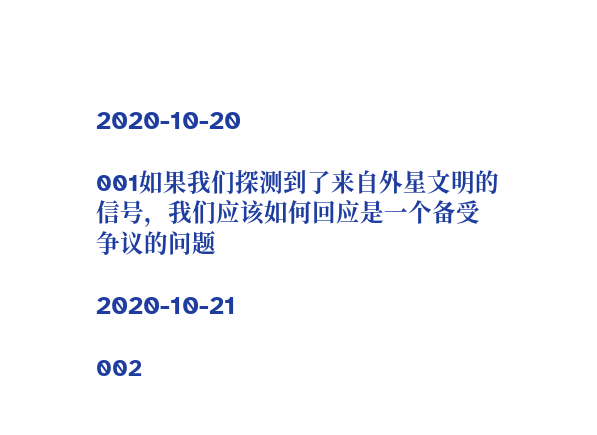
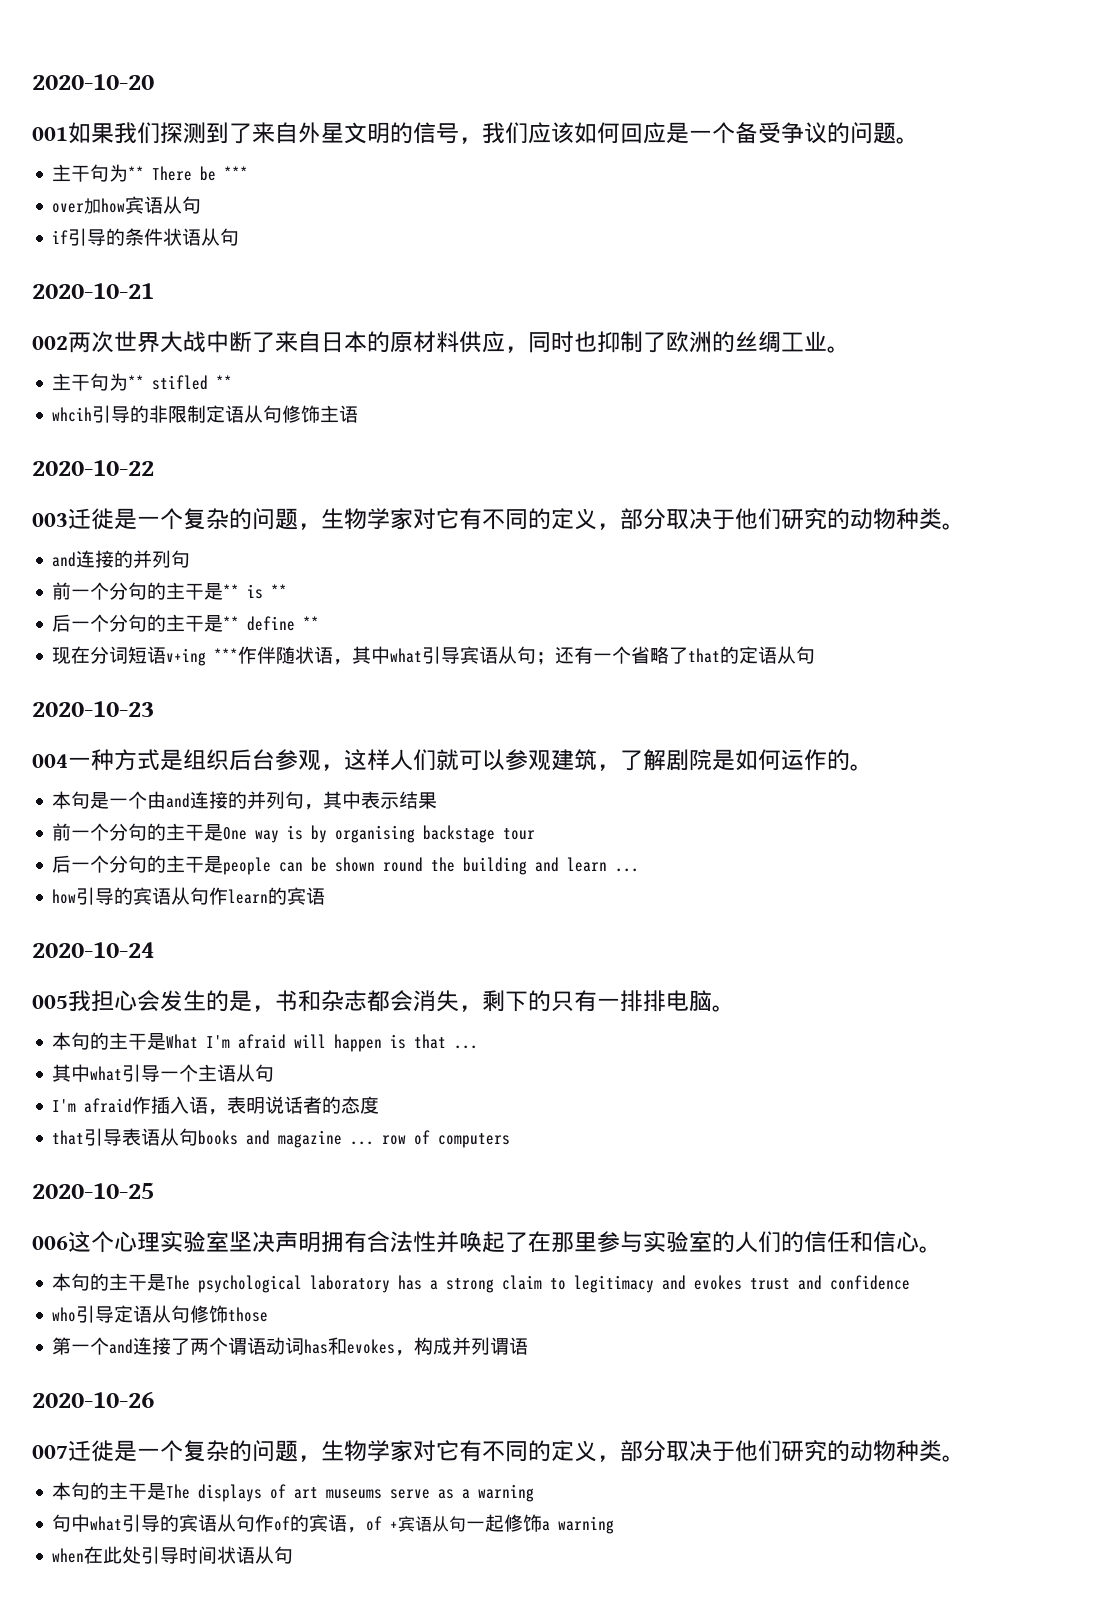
- 001如果我们探测到了来自外星文明的信号，我们应该如何回应是一个备受争议的问题
+ 001如果我们探测到了来自外星文明的信号，我们应该如何回应是一个备受争议的问题。
+ 主干句为** There be ***
+ over加how宾语从句
+ if引导的条件状语从句
  2020-10-21
- 002
+ 002两次世界大战中断了来自日本的原材料供应，同时也抑制了欧洲的丝绸工业。
+ 主干句为** stifled **
+ whcih引导的非限制定语从句修饰主语
+ 2020-10-22
+ 003迁徙是一个复杂的问题，生物学家对它有不同的定义，部分取决于他们研究的动物种类。
+ and连接的并列句
+ 前一个分句的主干是** is **
+ 后一个分句的主干是** define **
+ 现在分词短语v+ing ***作伴随状语，其中what引导宾语从句；还有一个省略了that的定语从句
+ 2020-10-23
+ 004一种方式是组织后台参观，这样人们就可以参观建筑，了解剧院是如何运作的。
+ 本句是一个由and连接的并列句，其中表示结果
+ 前一个分句的主干是One way is by organising backstage tour
+ 后一个分句的主干是people can be shown round the building and learn ...
+ how引导的宾语从句作learn的宾语
+ 2020-10-24
+ 005我担心会发生的是，书和杂志都会消失，剩下的只有一排排电脑。
+ 本句的主干是What I'm afraid will happen is that ...
+ 其中what引导一个主语从句
+ I'm afraid作插入语，表明说话者的态度
+ that引导表语从句books and magazine ... row of computers
+ 2020-10-25
+ 006这个心理实验室坚决声明拥有合法性并唤起了在那里参与实验室的人们的信任和信心。
+ 本句的主干是The psychological laboratory has a strong claim to legitimacy and evokes trust and confidence
+ who引导定语从句修饰those
+ 第一个and连接了两个谓语动词has和evokes，构成并列谓语
+ 2020-10-26
+ 007迁徙是一个复杂的问题，生物学家对它有不同的定义，部分取决于他们研究的动物种类。
+ 本句的主干是The displays of art museums serve as a warning
+ 句中what引导的宾语从句作of的宾语，of +宾语从句一起修饰a warning
+ when在此处引导时间状语从句

